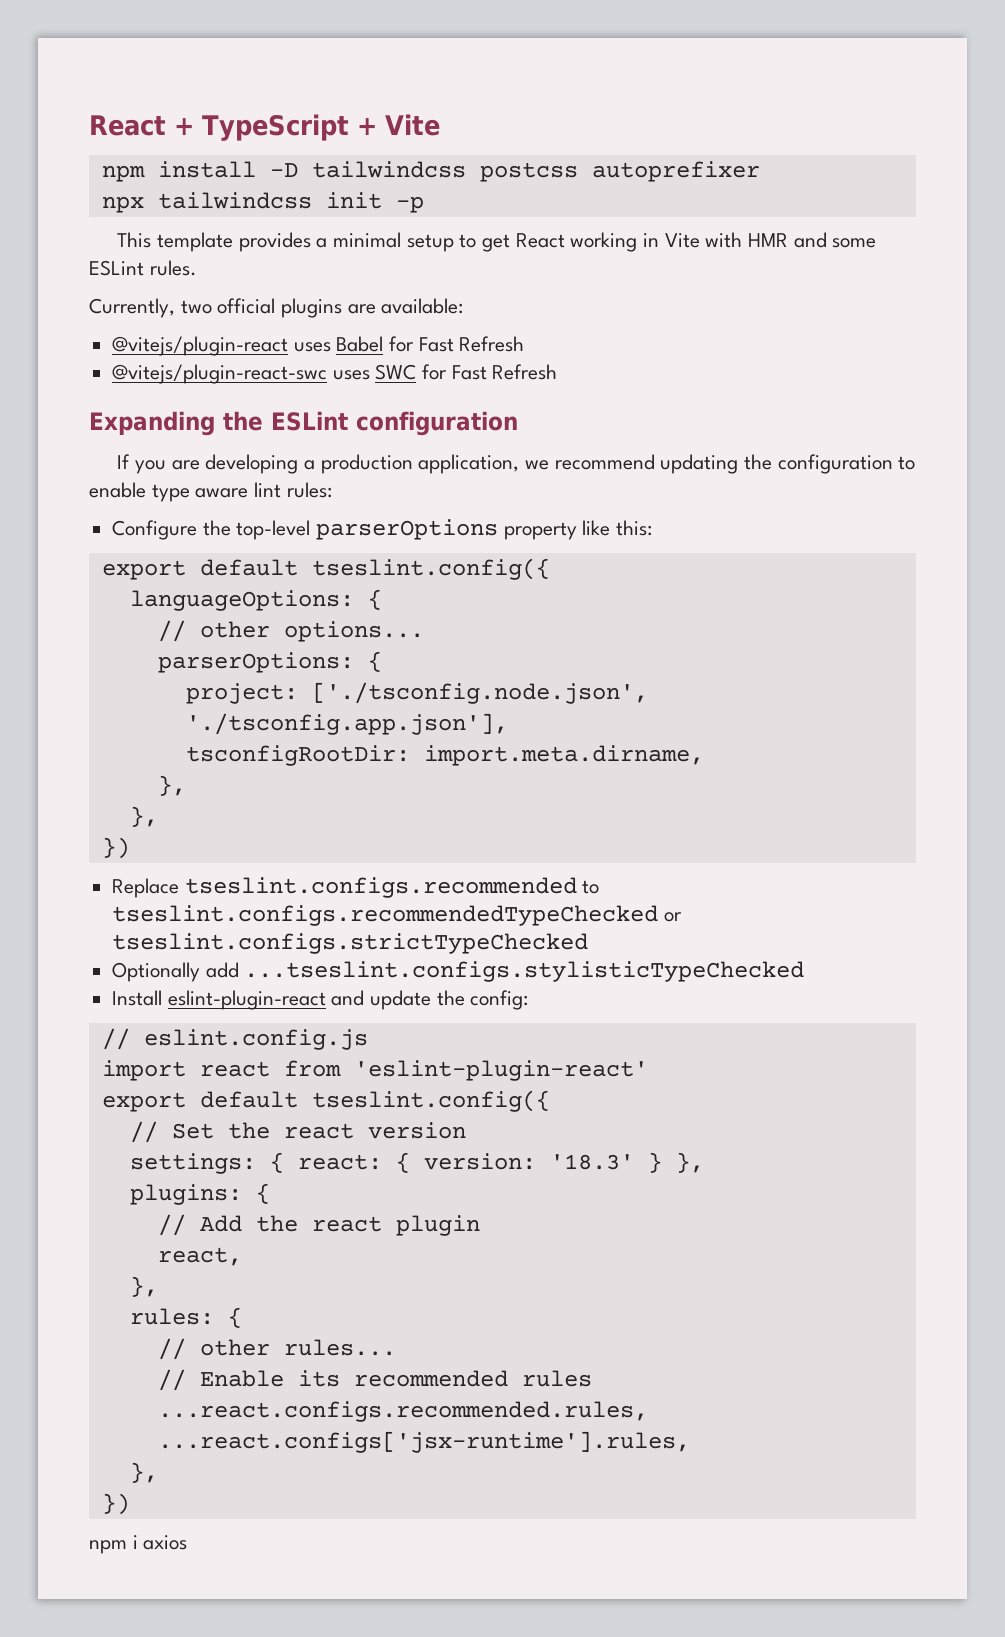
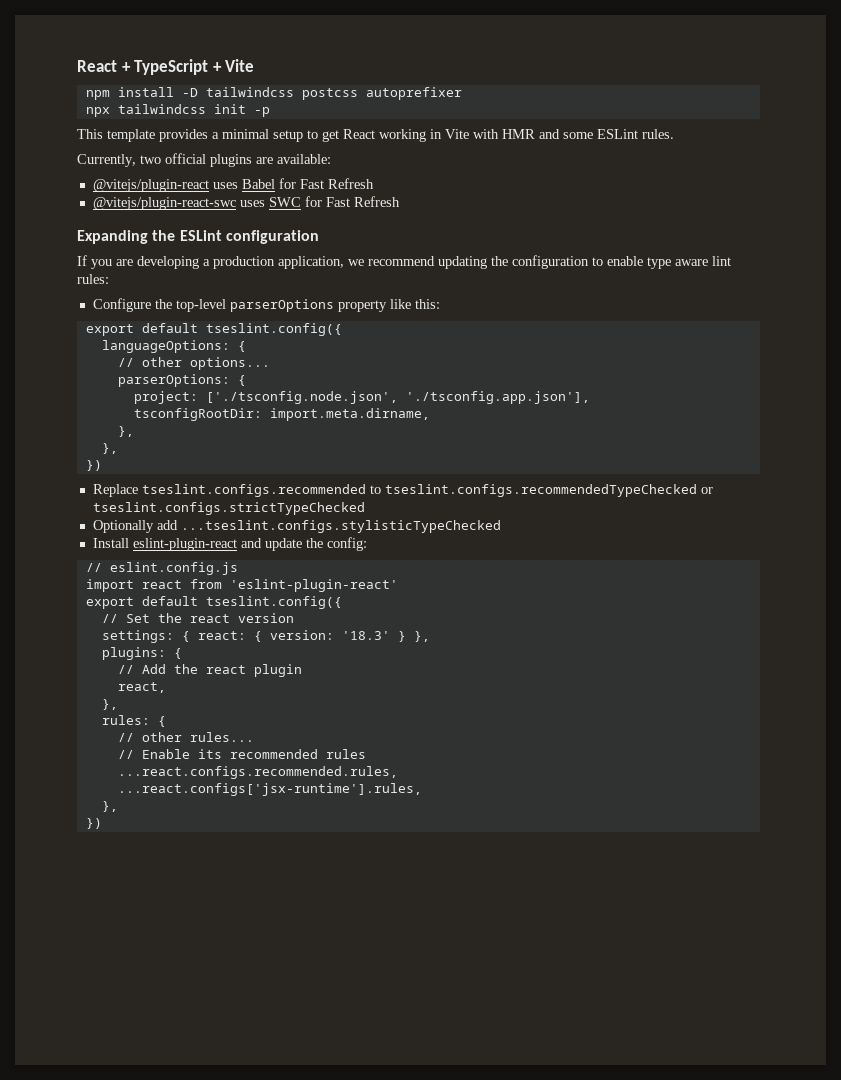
- npm i axios

